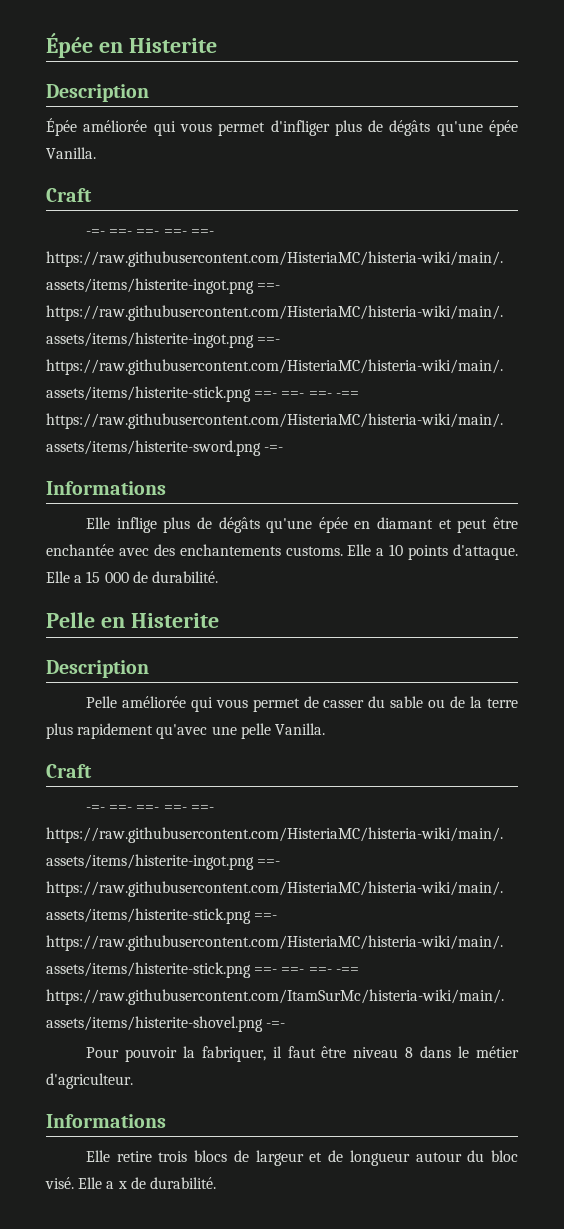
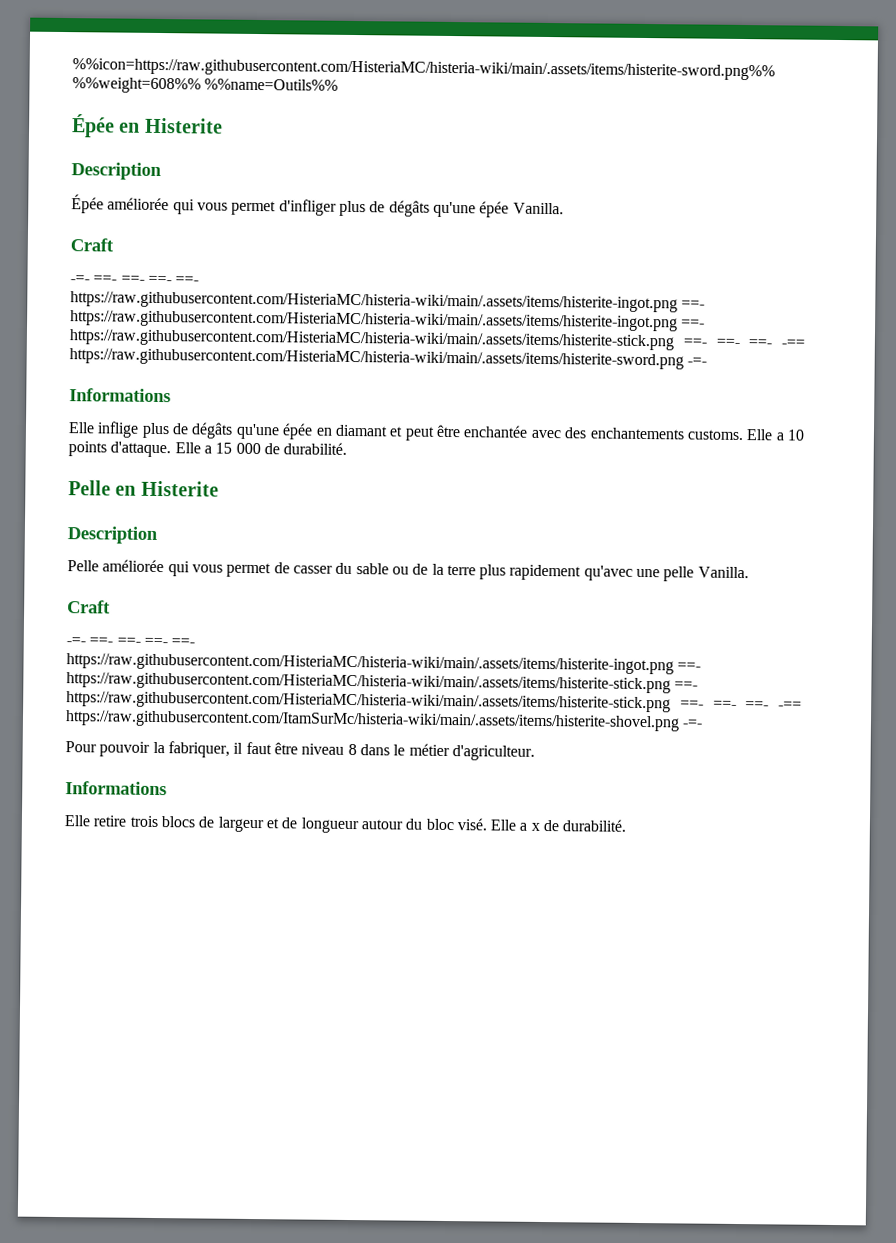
+ %%icon=https://raw.githubusercontent.com/HisteriaMC/histeria-wiki/main/.assets/items/histerite-sword.png%% %%weight=608%% %%name=Outils%%

